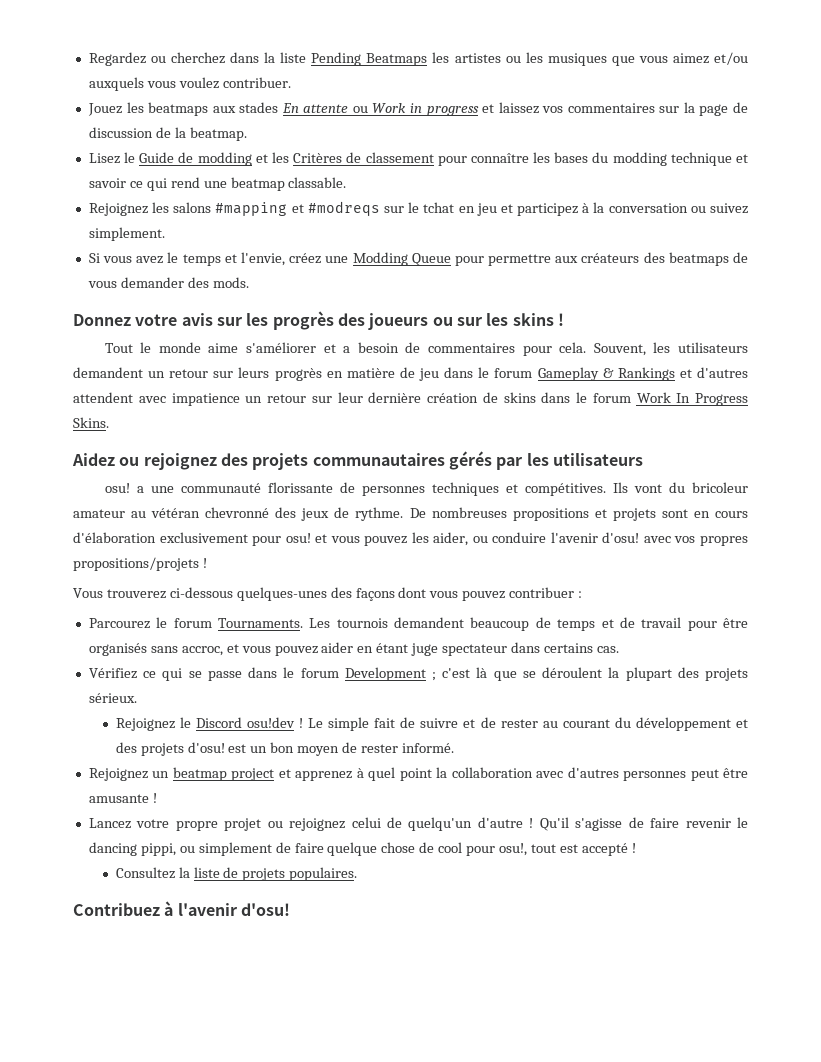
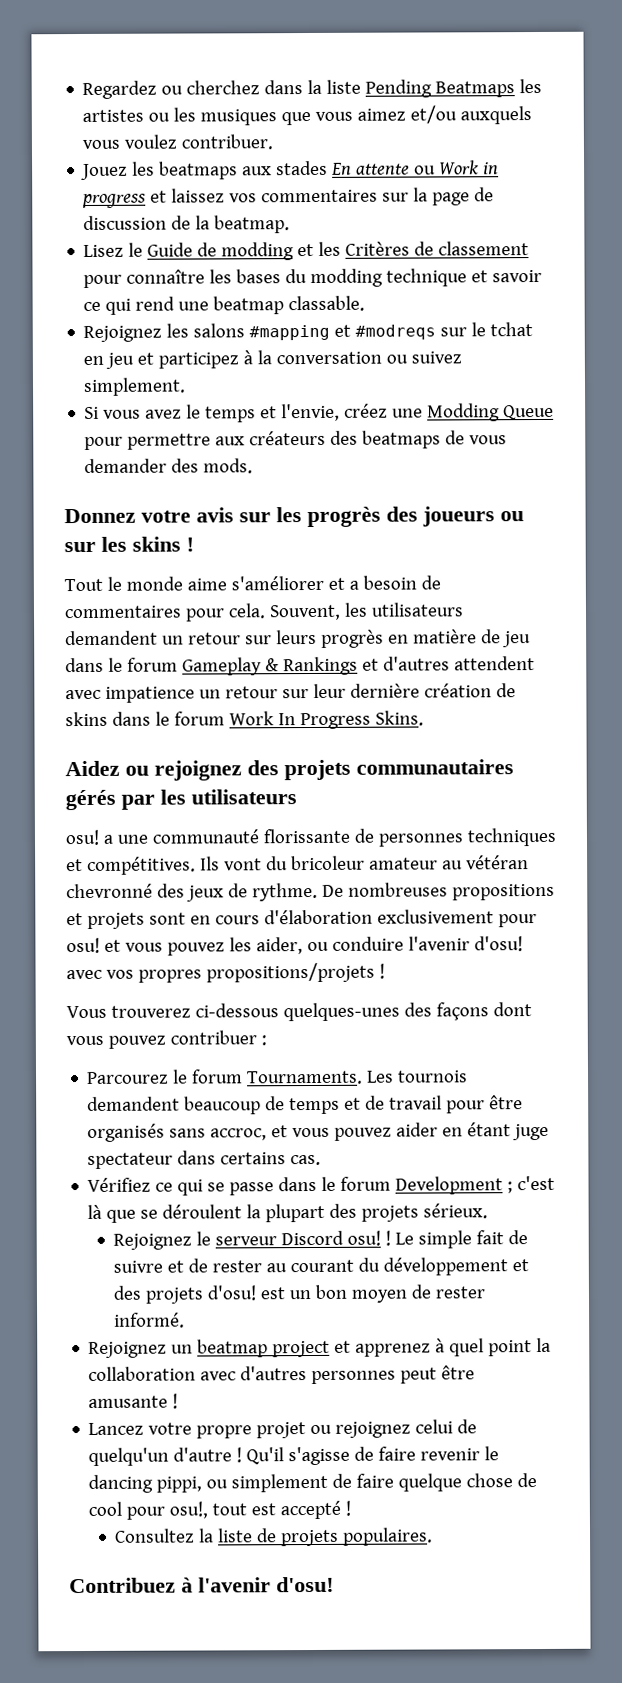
- Rejoignez le Discord osu!dev !
+ Rejoignez le serveur Discord osu! !

